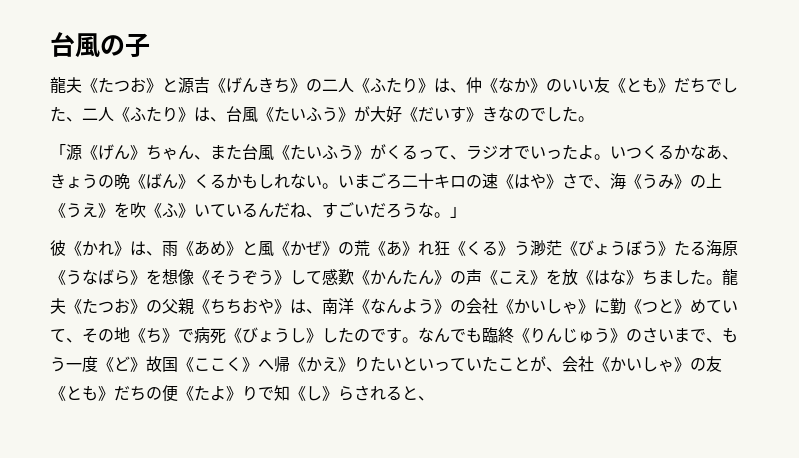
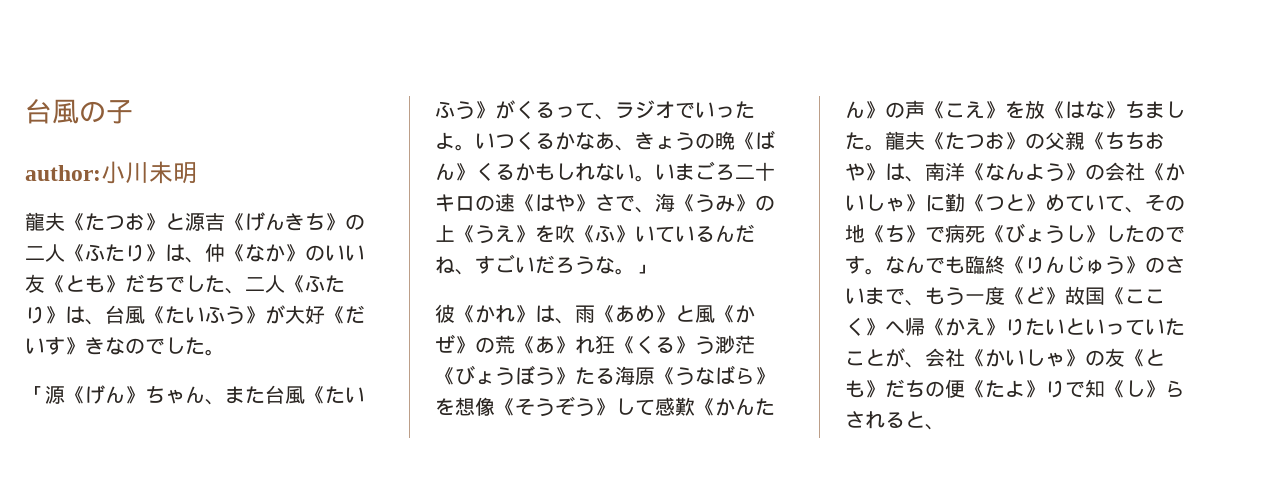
+ author:小川未明

